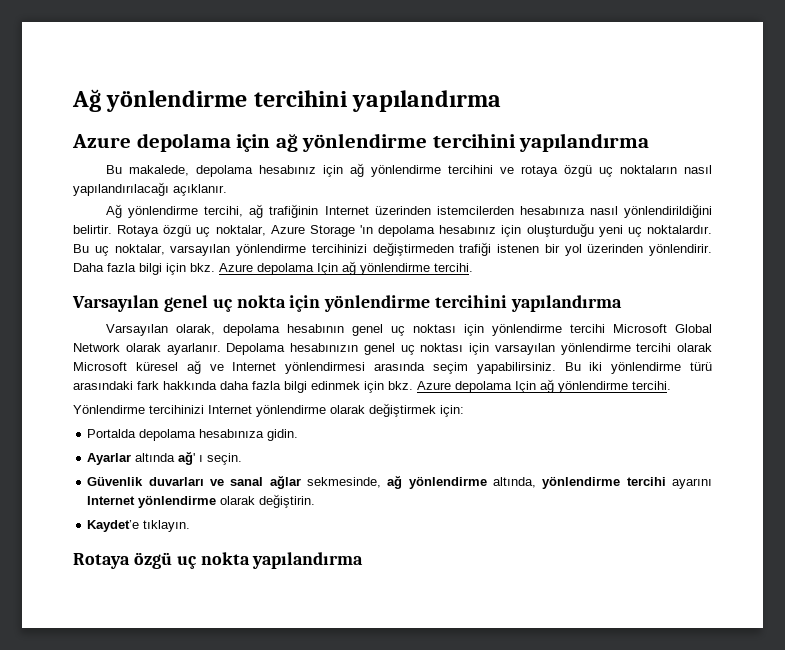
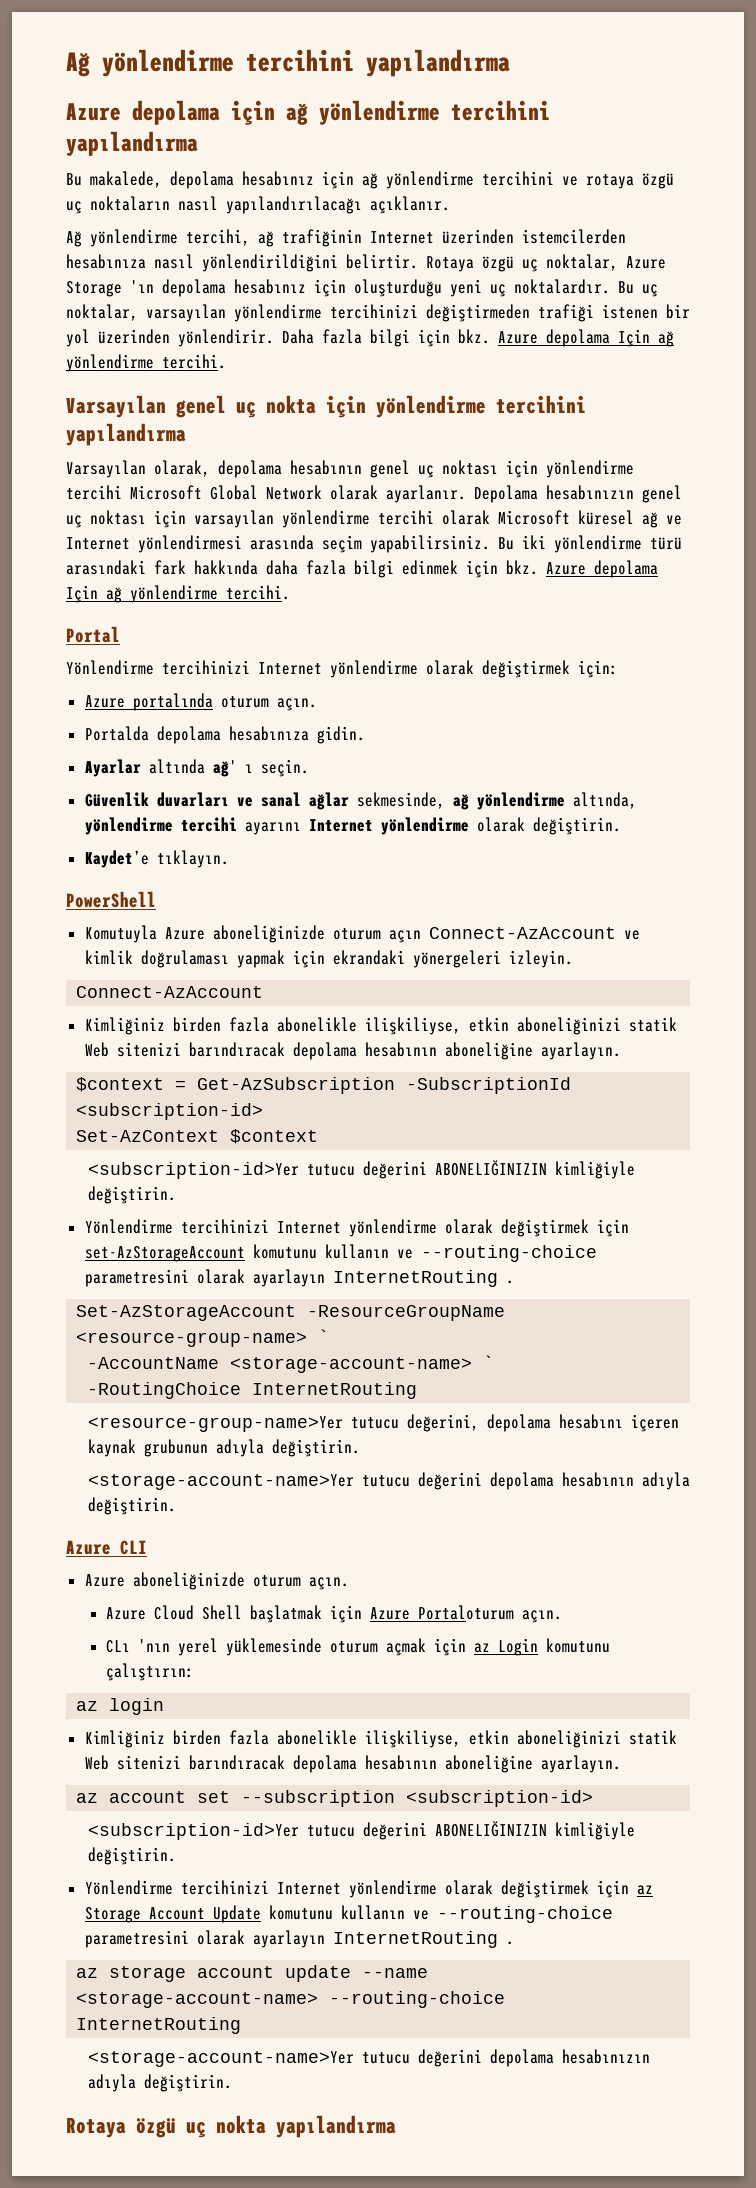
+ Portal
+ Azure portalında oturum açın.
+ PowerShell
+ Komutuyla Azure aboneliğinizde oturum açın Connect-AzAccount ve kimlik doğrulaması yapmak için ekrandaki yönergeleri izleyin.
+ Connect-AzAccount
+ Kimliğiniz birden fazla abonelikle ilişkiliyse, etkin aboneliğinizi statik Web sitenizi barındıracak depolama hesabının aboneliğine ayarlayın.
+ $context = Get-AzSubscription -SubscriptionId <subscription-id>
+ Set-AzContext $context
+ <subscription-id>Yer tutucu değerini ABONELIĞINIZIN kimliğiyle değiştirin.
+ Yönlendirme tercihinizi Internet yönlendirme olarak değiştirmek için set-AzStorageAccount komutunu kullanın ve --routing-choice parametresini olarak ayarlayın InternetRouting .
+ Set-AzStorageAccount -ResourceGroupName <resource-group-name> `
+ -AccountName <storage-account-name> `
+ -RoutingChoice InternetRouting
+ <resource-group-name>Yer tutucu değerini, depolama hesabını içeren kaynak grubunun adıyla değiştirin.
+ <storage-account-name>Yer tutucu değerini depolama hesabının adıyla değiştirin.
+ Azure CLI
+ Azure aboneliğinizde oturum açın.
+ Azure Cloud Shell başlatmak için Azure Portaloturum açın.
+ CLı 'nın yerel yüklemesinde oturum açmak için az Login komutunu çalıştırın:
+ az login
+ Kimliğiniz birden fazla abonelikle ilişkiliyse, etkin aboneliğinizi statik Web sitenizi barındıracak depolama hesabının aboneliğine ayarlayın.
+ az account set --subscription <subscription-id>
+ <subscription-id>Yer tutucu değerini ABONELIĞINIZIN kimliğiyle değiştirin.
+ Yönlendirme tercihinizi Internet yönlendirme olarak değiştirmek için az Storage Account Update komutunu kullanın ve --routing-choice parametresini olarak ayarlayın InternetRouting .
+ az storage account update --name <storage-account-name> --routing-choice InternetRouting
+ <storage-account-name>Yer tutucu değerini depolama hesabınızın adıyla değiştirin.

